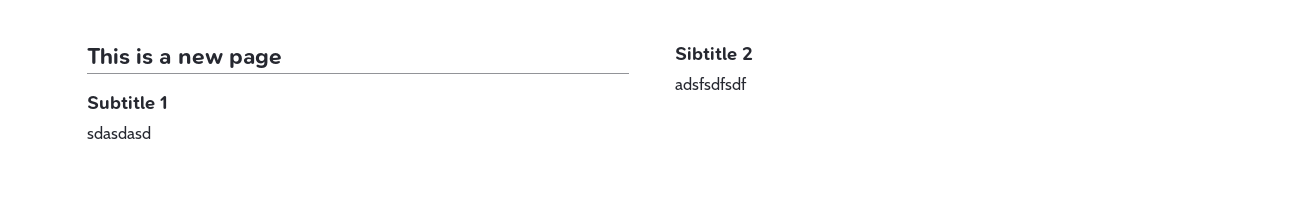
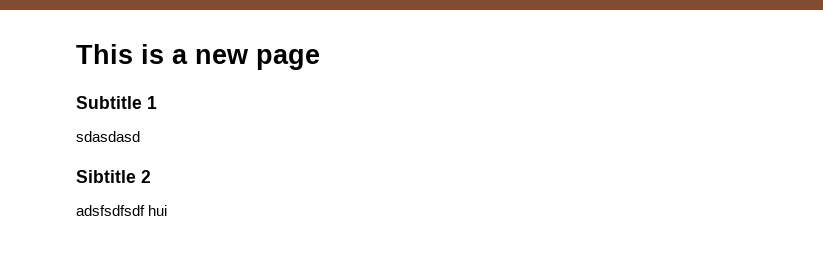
- adsfsdfsdf
+ adsfsdfsdf hui

